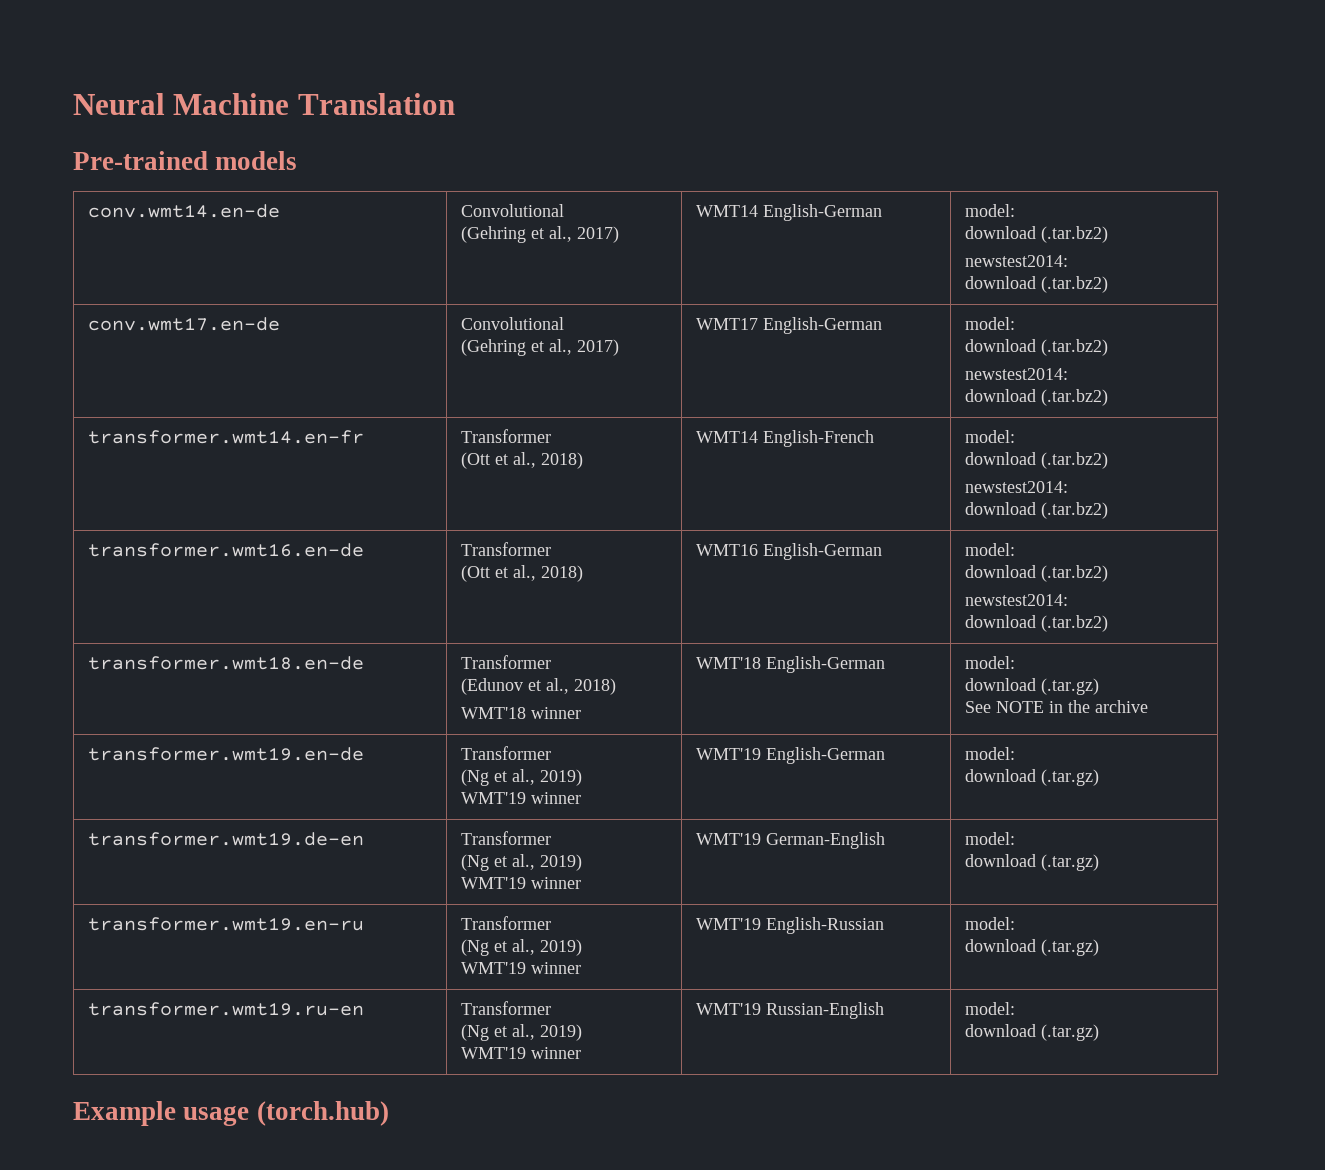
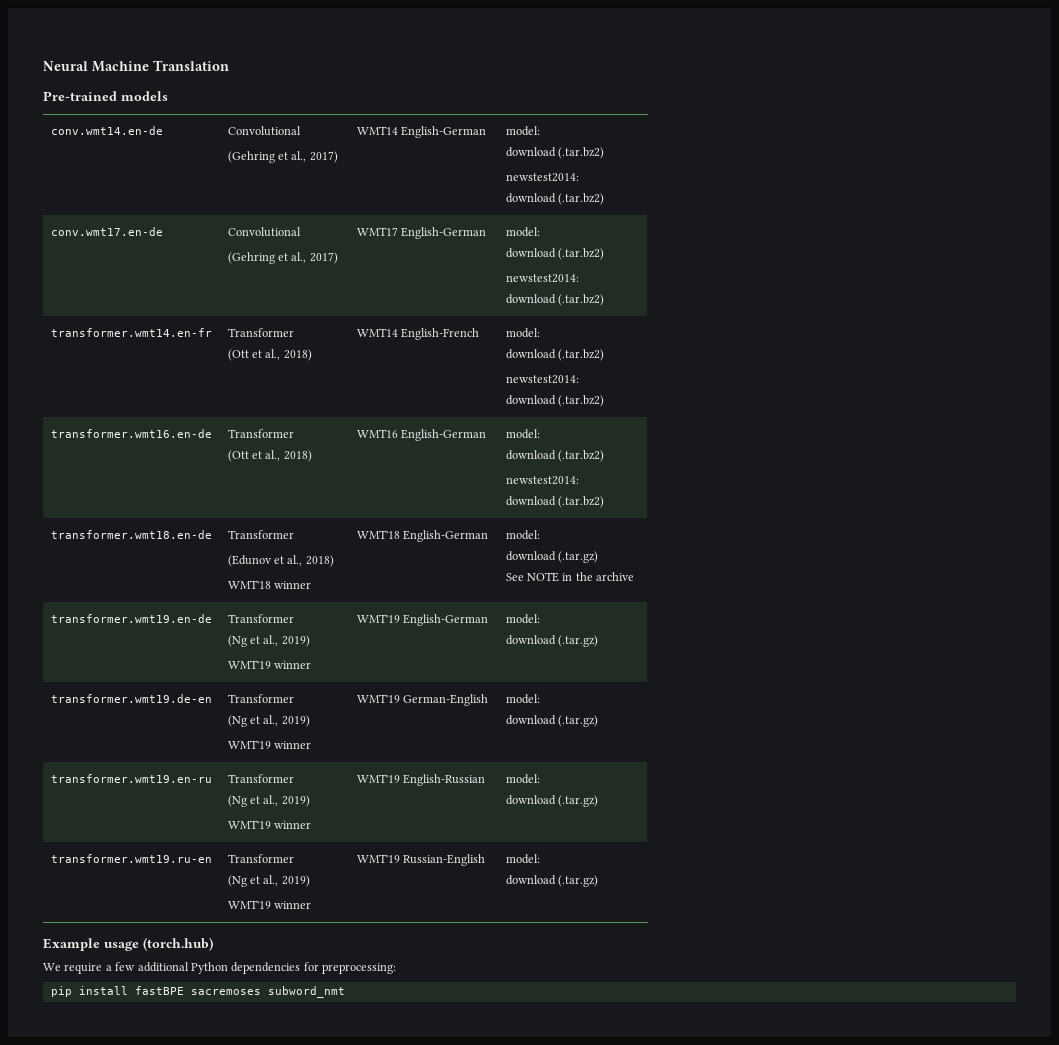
+ We require a few additional Python dependencies for preprocessing:
+ pip install fastBPE sacremoses subword_nmt

